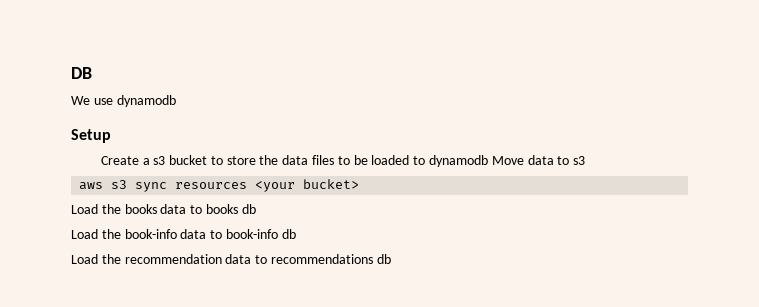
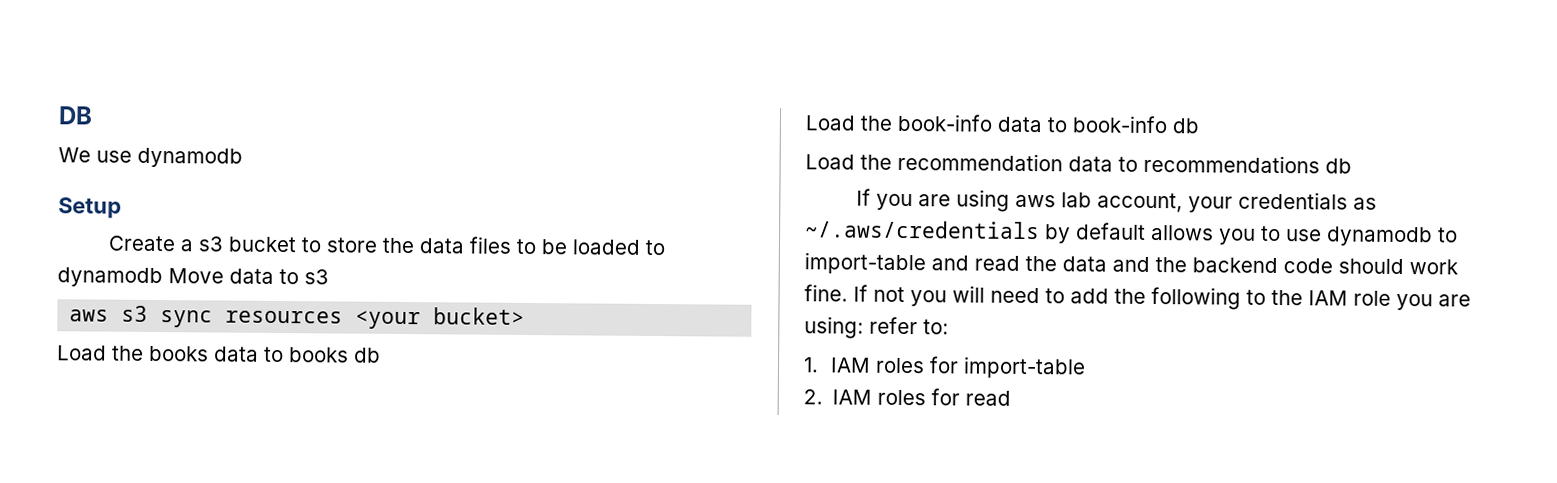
+ If you are using aws lab account, your credentials as ~/.aws/credentials by default allows you to use dynamodb to import-table and read the data and the backend code should work fine. If not you will need to add the following to the IAM role you are using: refer to:
+ 1. IAM roles for import-table
+ 2. IAM roles for read

